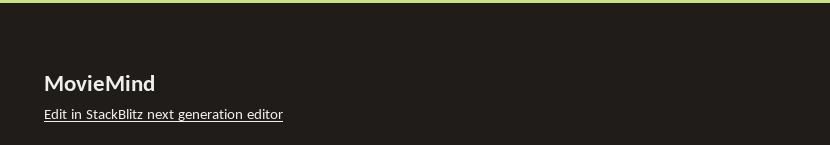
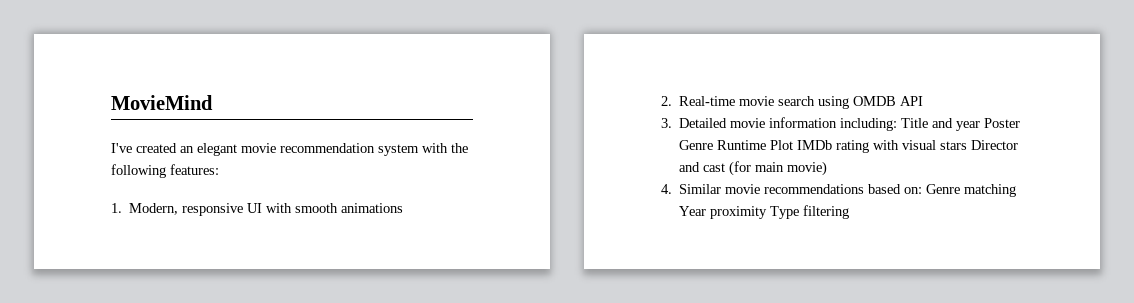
- Edit in StackBlitz next generation editor
+ I've created an elegant movie recommendation system with the following features:
+ 1. Modern, responsive UI with smooth animations
+ 2. Real-time movie search using OMDB API
+ 3. Detailed movie information including: Title and year Poster Genre Runtime Plot IMDb rating with visual stars Director and cast (for main movie)
+ 4. Similar movie recommendations based on: Genre matching Year proximity Type filtering

